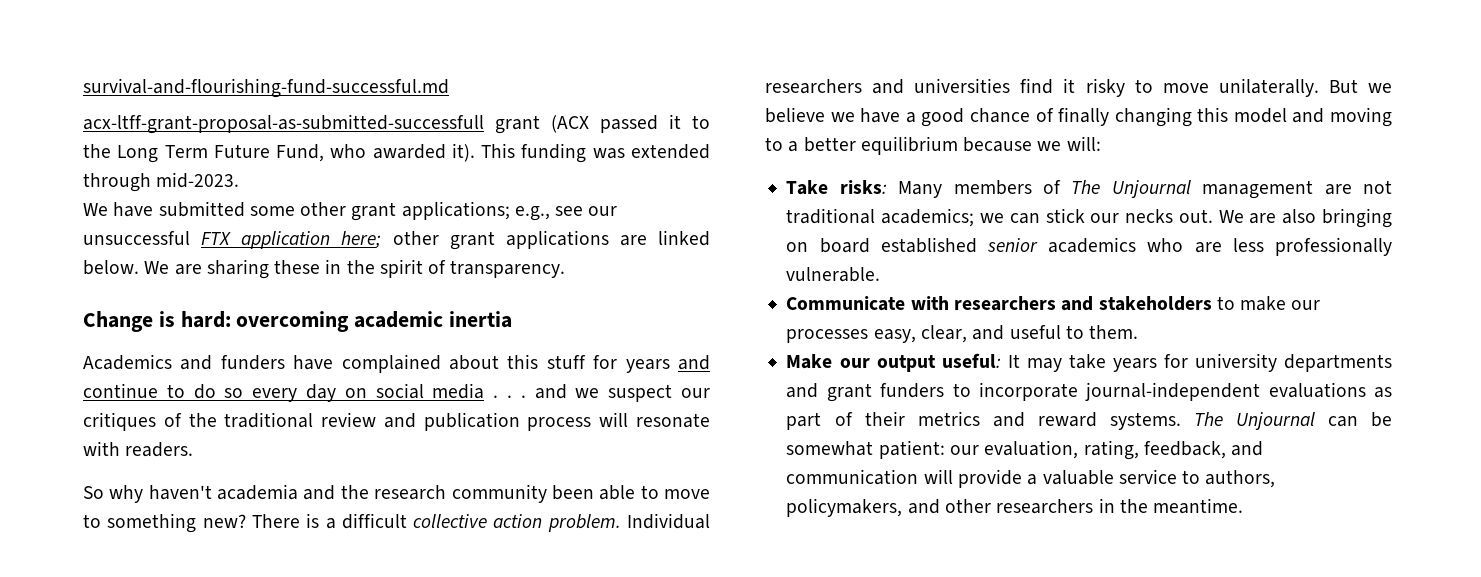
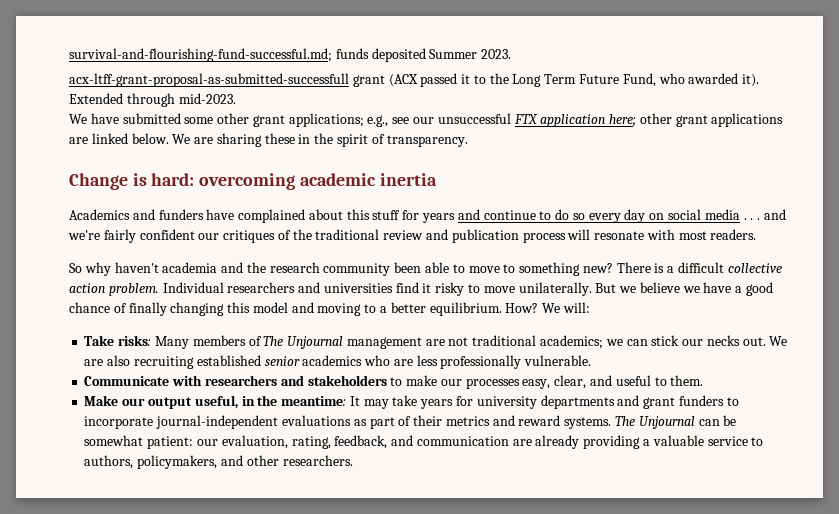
- survival-and-flourishing-fund-successful.md
+ survival-and-flourishing-fund-successful.md; funds deposited Summer 2023.
- This funding was extended through mid-2023.
+ Extended through mid-2023.
- Academics and funders have complained about this stuff for years and continue to do so every day on social media . . . and we suspect our critiques of the traditional review and publication process will resonate with readers.
+ Academics and funders have complained about this stuff for years and continue to do so every day on social media . . . and we're fairly confident our critiques of the traditional review and publication process will resonate with most readers.
- But we believe we have a good chance of finally changing this model and moving to a better equilibrium because we will:
+ But we believe we have a good chance of finally changing this model and moving to a better equilibrium. How? We will:
- We are also bringing on board established senior academics who are less professionally vulnerable.
+ We are also recruiting established senior academics who are less professionally vulnerable.
- Make our output useful: It may take years for university departments and grant funders to incorporate journal-independent evaluations as part of their metrics and reward systems.
+ Make our output useful, in the meantime: It may take years for university departments and grant funders to incorporate journal-independent evaluations as part of their metrics and reward systems.
- The Unjournal can be somewhat patient: our evaluation, rating, feedback, and communication will provide a valuable service to authors, policymakers, and other researchers in the meantime.
+ The Unjournal can be somewhat patient: our evaluation, rating, feedback, and communication are already providing a valuable service to authors, policymakers, and other researchers.

